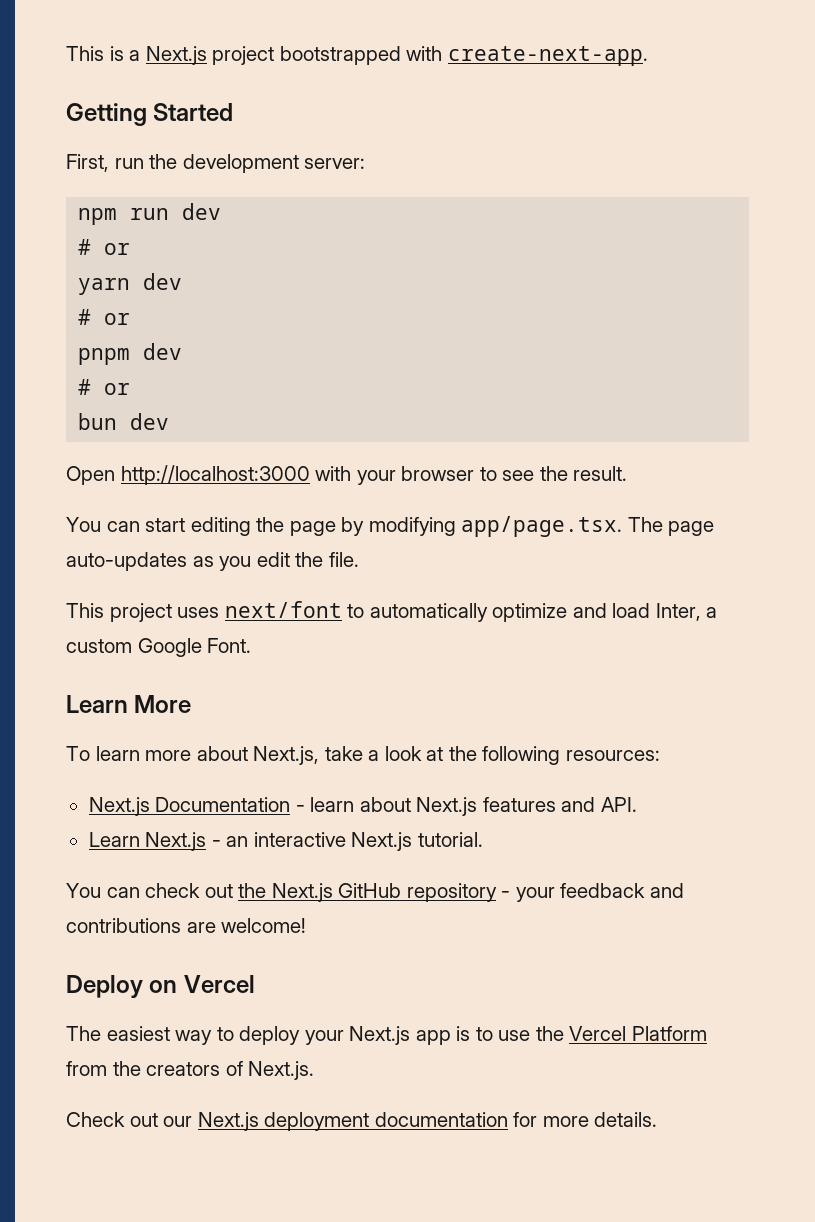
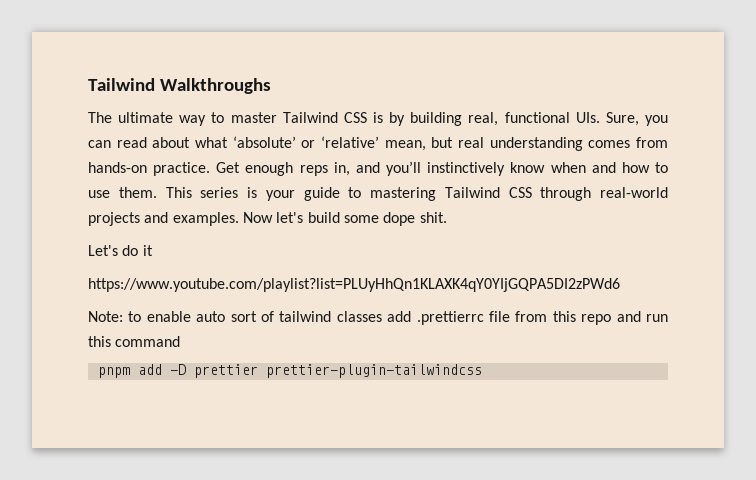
- This is a Next.js project bootstrapped with create-next-app.
- Getting Started
- First, run the development server:
- npm run dev
- # or
- yarn dev
- # or
- pnpm dev
- # or
- bun dev
- Open http://localhost:3000 with your browser to see the result.
- You can start editing the page by modifying app/page.tsx. The page auto-updates as you edit the file.
- This project uses next/font to automatically optimize and load Inter, a custom Google Font.
- Learn More
- To learn more about Next.js, take a look at the following resources:
- Next.js Documentation - learn about Next.js features and API.
- Learn Next.js - an interactive Next.js tutorial.
- You can check out the Next.js GitHub repository - your feedback and contributions are welcome!
- Deploy on Vercel
- The easiest way to deploy your Next.js app is to use the Vercel Platform from the creators of Next.js.
- Check out our Next.js deployment documentation for more details.
+ Tailwind Walkthroughs
+ The ultimate way to master Tailwind CSS is by building real, functional UIs. Sure, you can read about what ‘absolute’ or ‘relative’ mean, but real understanding comes from hands-on practice. Get enough reps in, and you’ll instinctively know when and how to use them. This series is your guide to mastering Tailwind CSS through real-world projects and examples. Now let's build some dope shit.
+ Let's do it
+ https://www.youtube.com/playlist?list=PLUyHhQn1KLAXK4qY0YIjGQPA5DI2zPWd6
+ Note: to enable auto sort of tailwind classes add .prettierrc file from this repo and run this command
+ pnpm add -D prettier prettier-plugin-tailwindcss

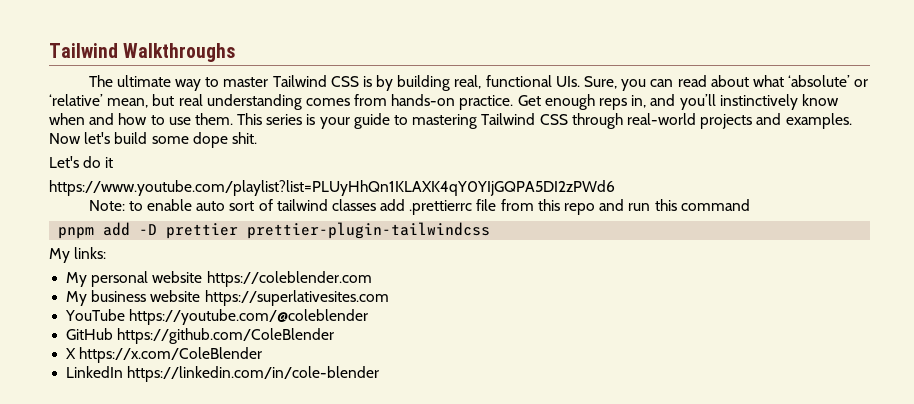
+ My links:
+ My personal website https://coleblender.com
+ My business website https://superlativesites.com
+ YouTube https://youtube.com/@coleblender
+ GitHub https://github.com/ColeBlender
+ X https://x.com/ColeBlender
+ LinkedIn https://linkedin.com/in/cole-blender

